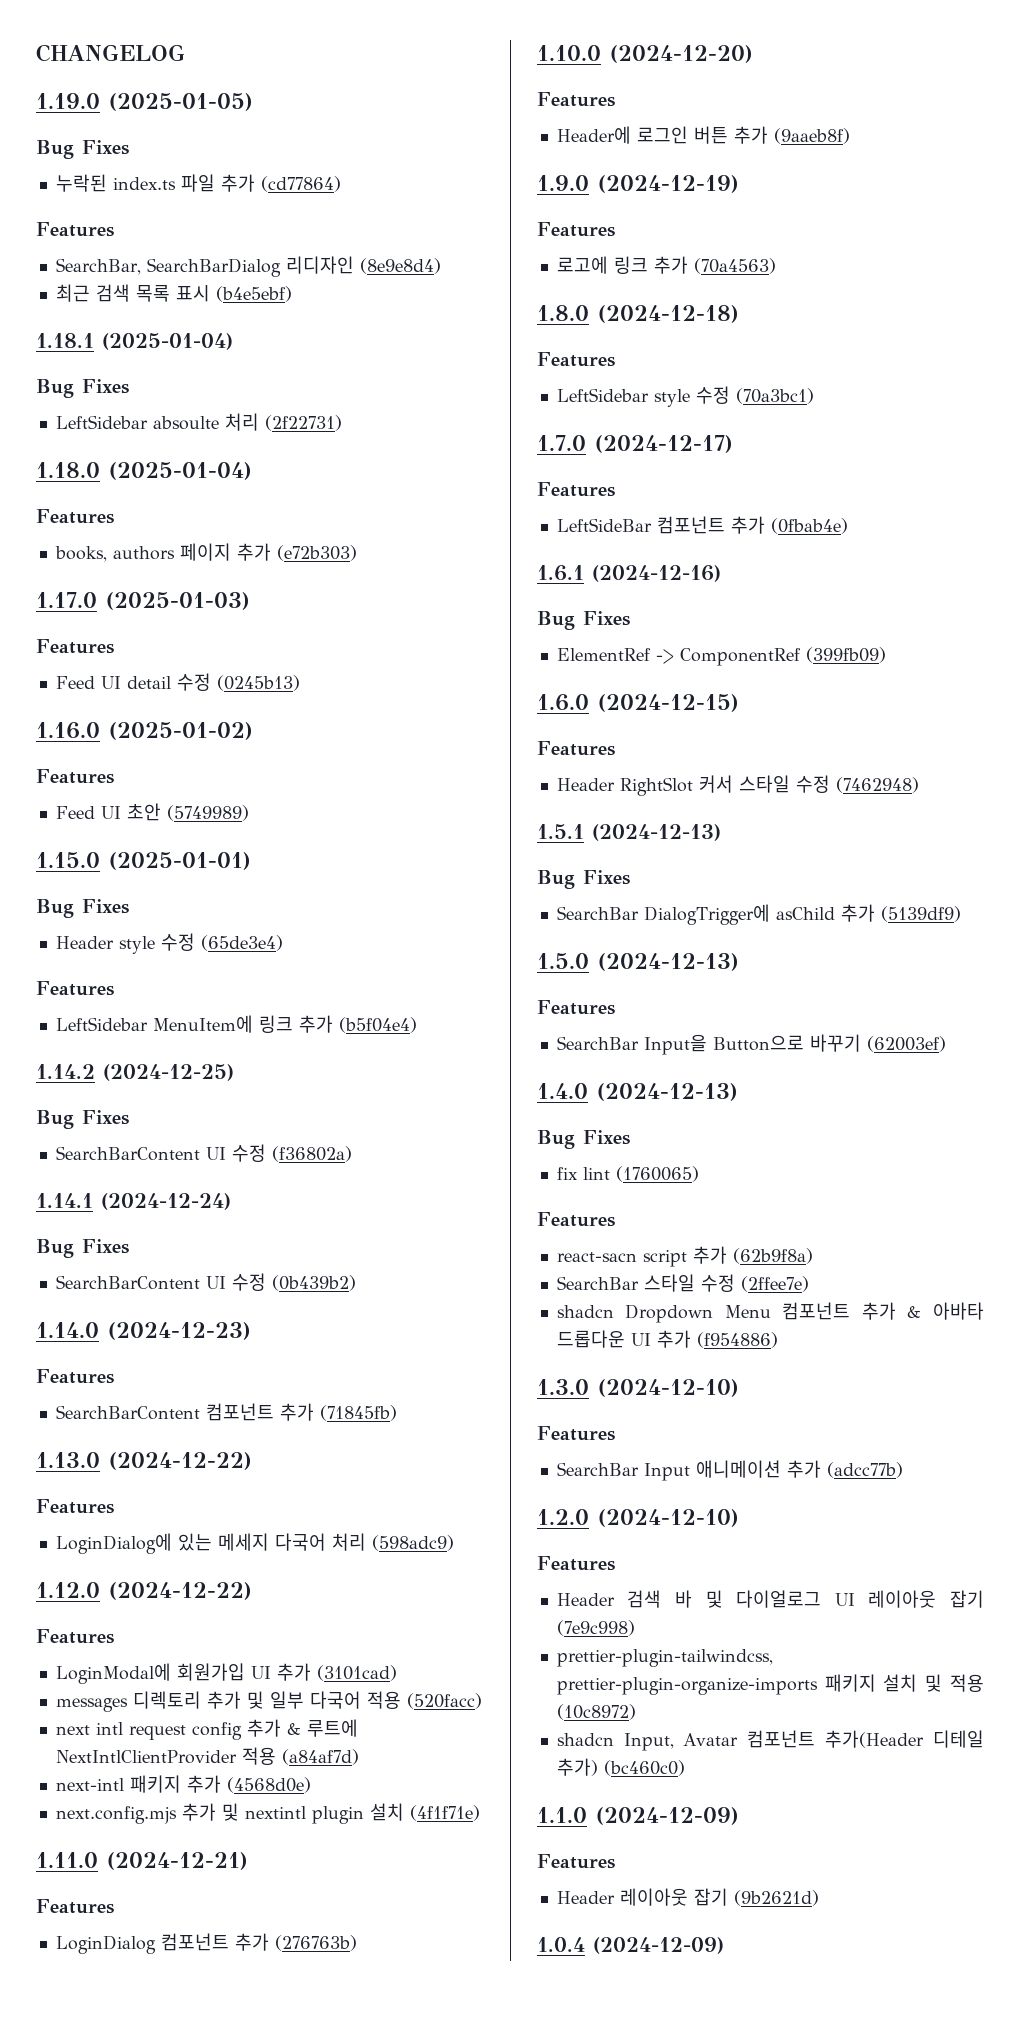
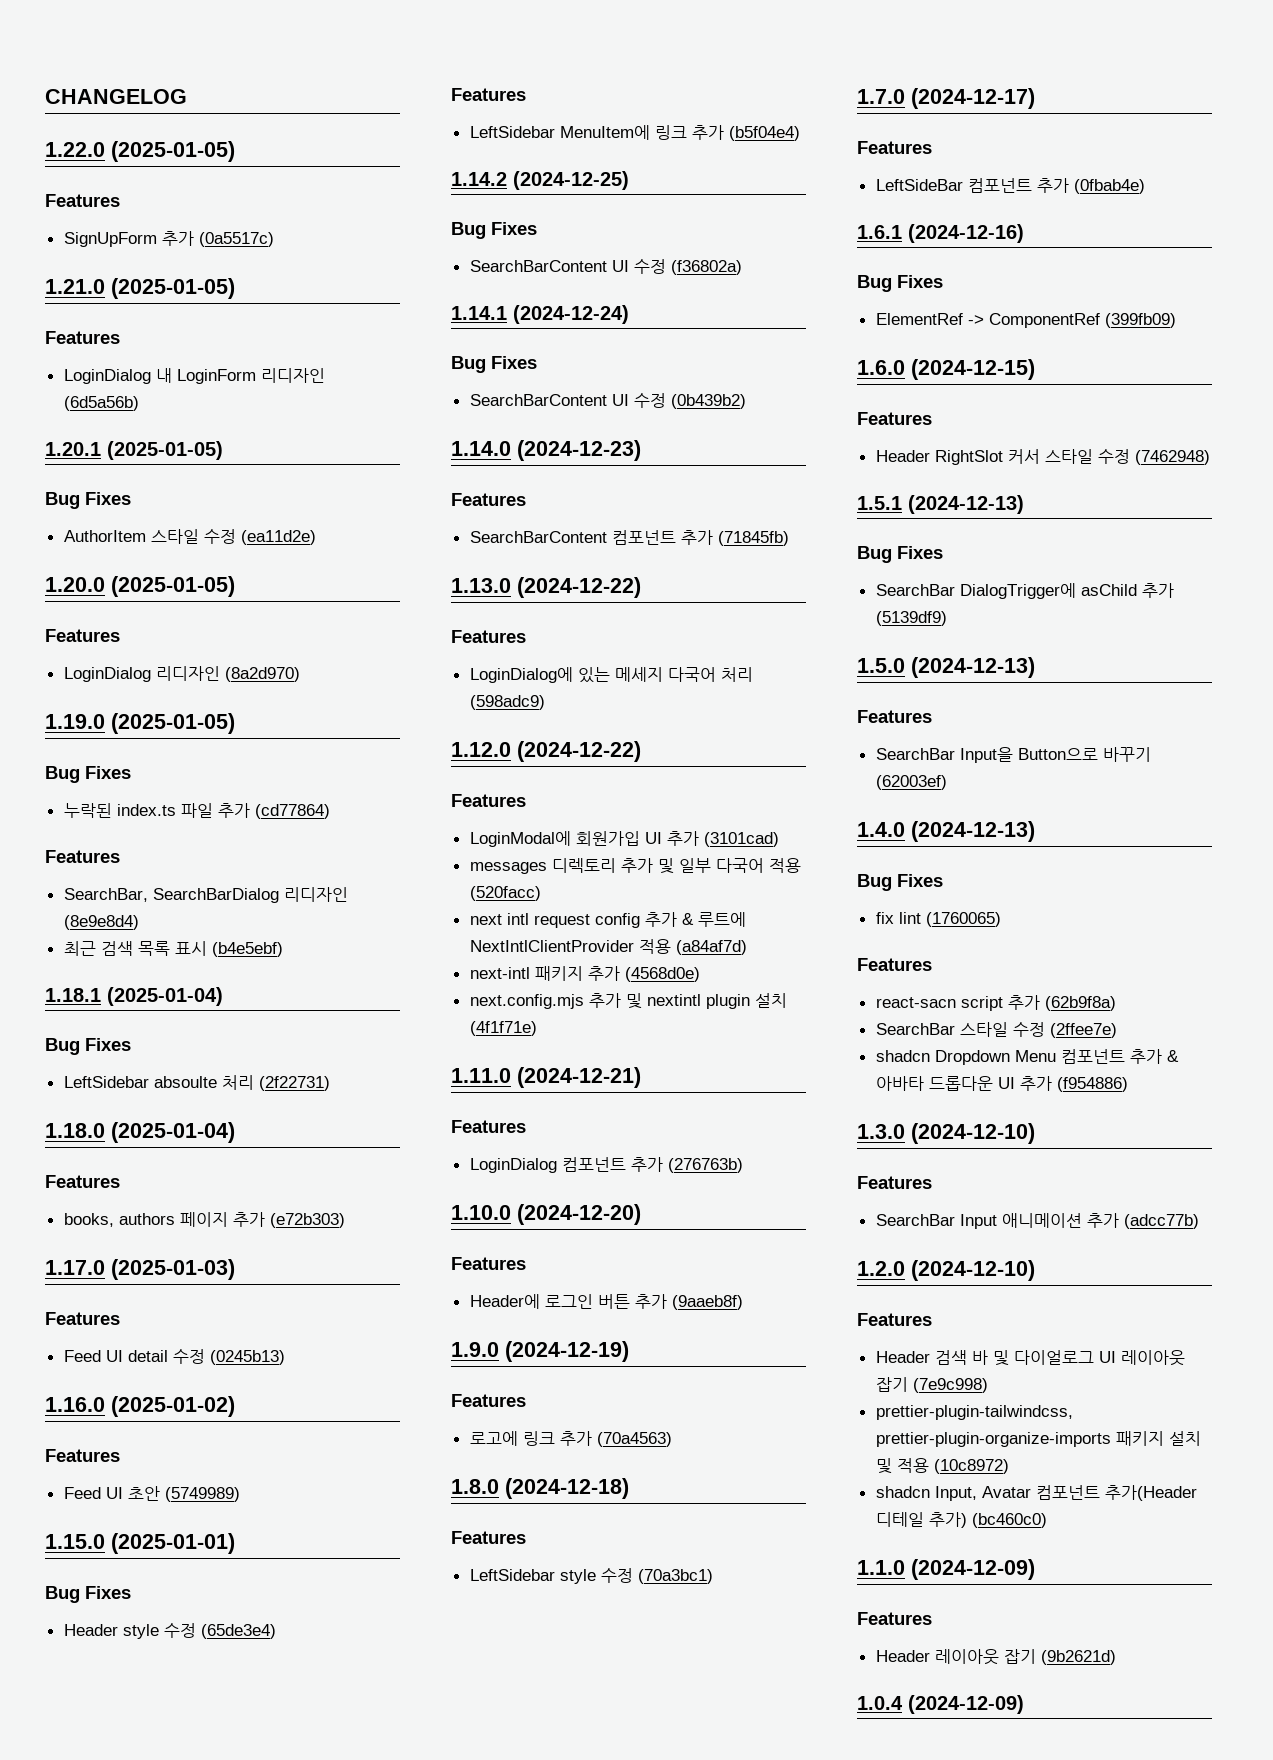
+ 1.22.0 (2025-01-05)
+ Features
+ SignUpForm 추가 (0a5517c)
+ 1.21.0 (2025-01-05)
+ Features
+ LoginDialog 내 LoginForm 리디자인 (6d5a56b)
+ 1.20.1 (2025-01-05)
+ Bug Fixes
+ AuthorItem 스타일 수정 (ea11d2e)
+ 1.20.0 (2025-01-05)
+ Features
+ LoginDialog 리디자인 (8a2d970)

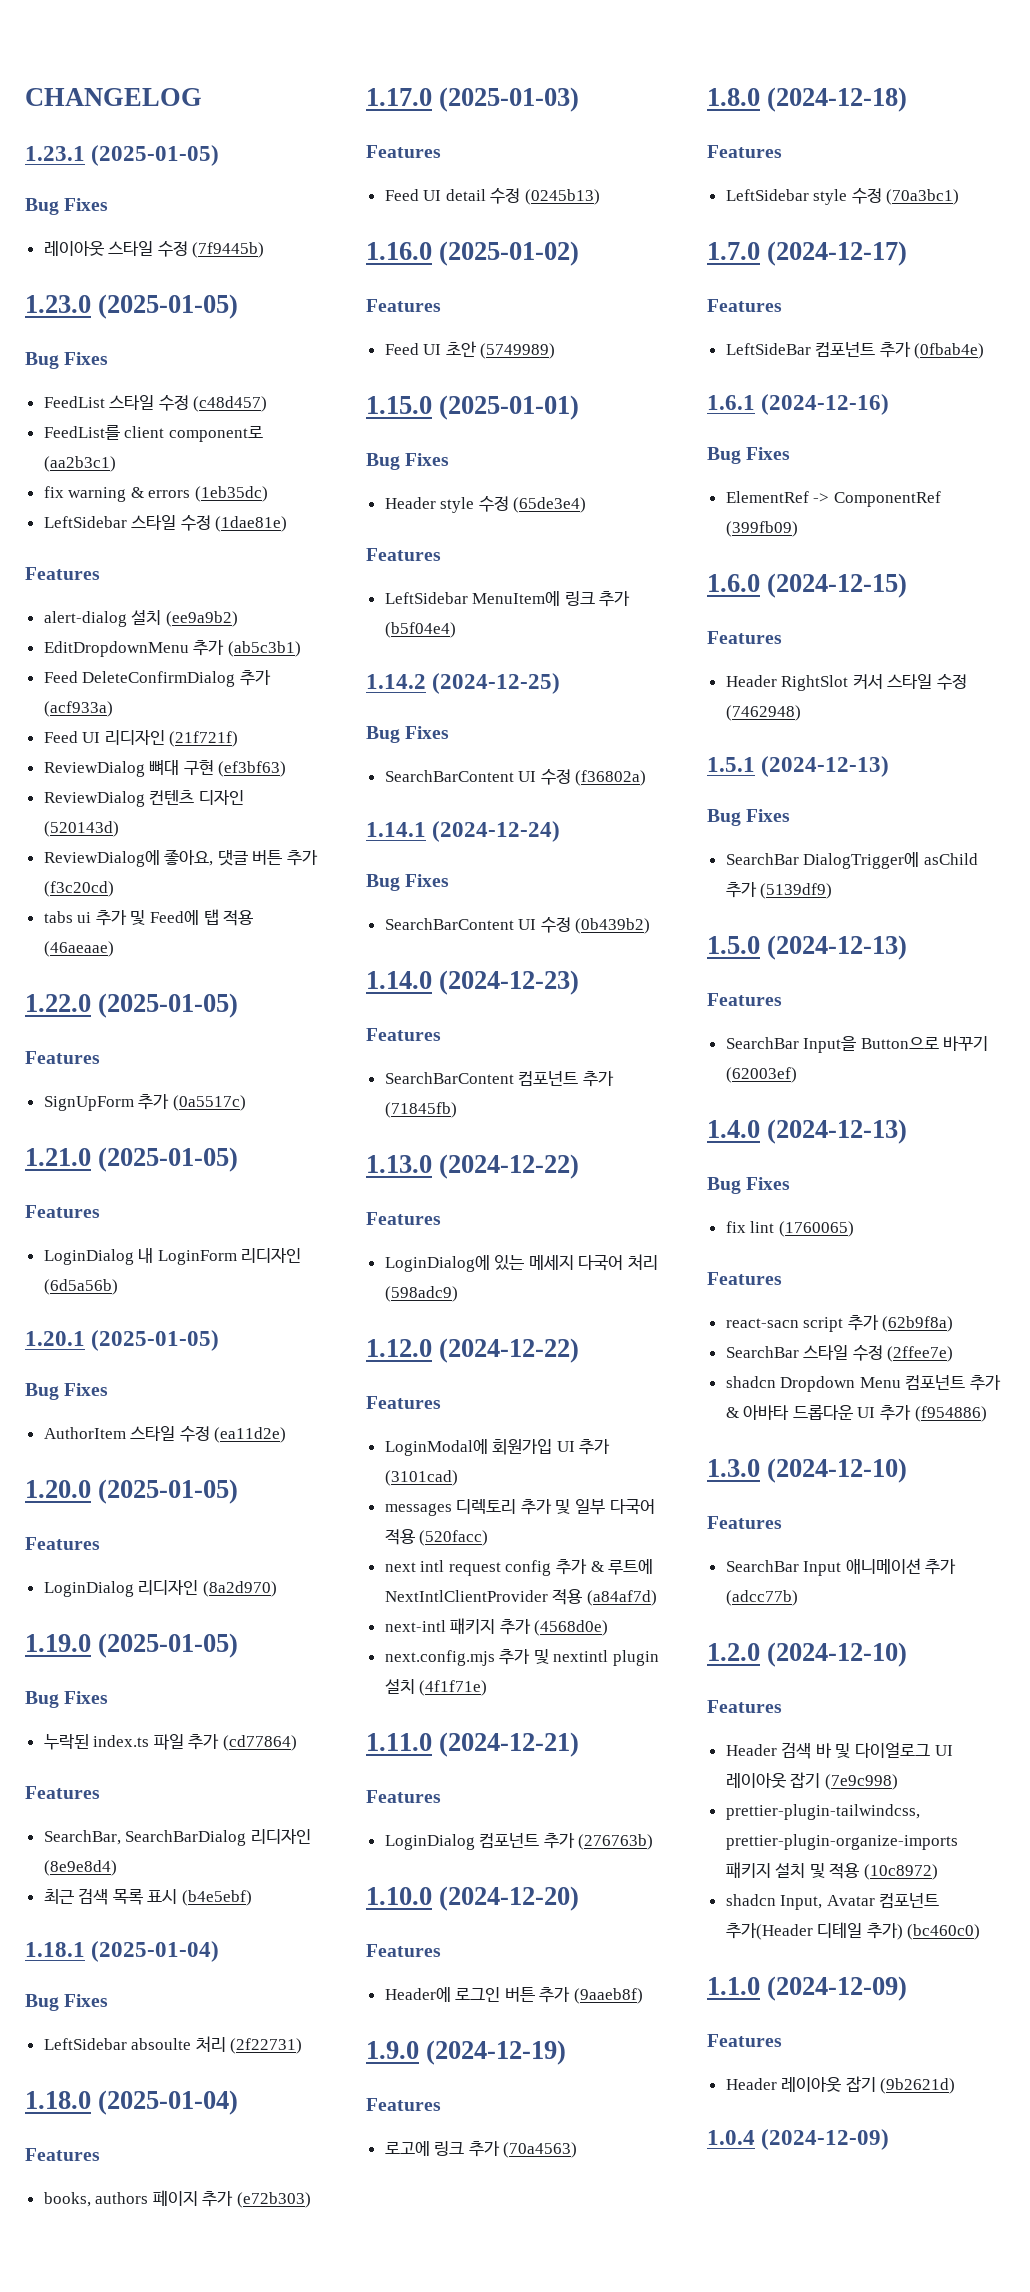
+ 1.23.1 (2025-01-05)
+ Bug Fixes
+ 레이아웃 스타일 수정 (7f9445b)
+ 1.23.0 (2025-01-05)
+ Bug Fixes
+ FeedList 스타일 수정 (c48d457)
+ FeedList를 client component로 (aa2b3c1)
+ fix warning & errors (1eb35dc)
+ LeftSidebar 스타일 수정 (1dae81e)
+ Features
+ alert-dialog 설치 (ee9a9b2)
+ EditDropdownMenu 추가 (ab5c3b1)
+ Feed DeleteConfirmDialog 추가 (acf933a)
+ Feed UI 리디자인 (21f721f)
+ ReviewDialog 뼈대 구현 (ef3bf63)
+ ReviewDialog 컨텐츠 디자인 (520143d)
+ ReviewDialog에 좋아요, 댓글 버튼 추가 (f3c20cd)
+ tabs ui 추가 및 Feed에 탭 적용 (46aeaae)

